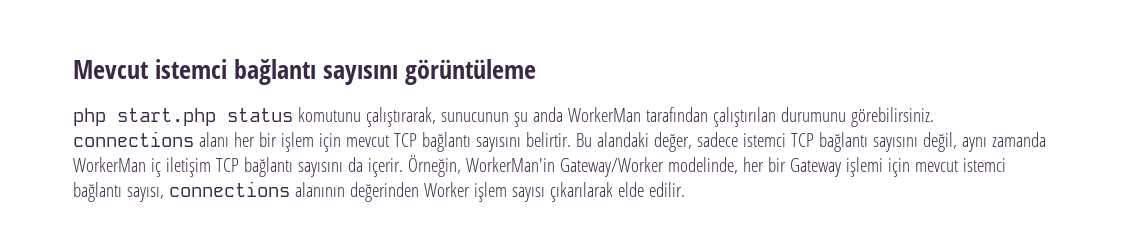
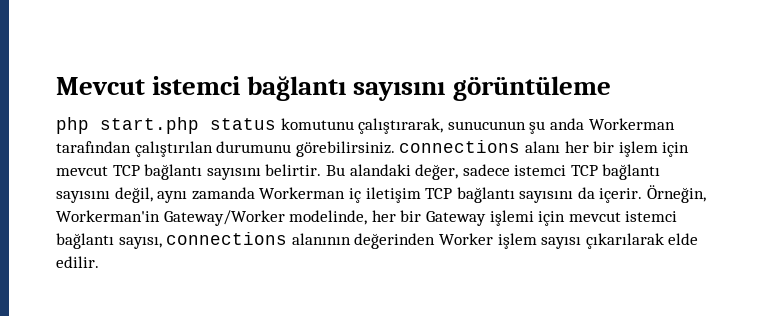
- php start.php status komutunu çalıştırarak, sunucunun şu anda WorkerMan tarafından çalıştırılan durumunu görebilirsiniz. connections alanı her bir işlem için mevcut TCP bağlantı sayısını belirtir.
+ php start.php status komutunu çalıştırarak, sunucunun şu anda Workerman tarafından çalıştırılan durumunu görebilirsiniz. connections alanı her bir işlem için mevcut TCP bağlantı sayısını belirtir.
- Bu alandaki değer, sadece istemci TCP bağlantı sayısını değil, aynı zamanda WorkerMan iç iletişim TCP bağlantı sayısını da içerir.
+ Bu alandaki değer, sadece istemci TCP bağlantı sayısını değil, aynı zamanda Workerman iç iletişim TCP bağlantı sayısını da içerir.
- Örneğin, WorkerMan'in Gateway/Worker modelinde, her bir Gateway işlemi için mevcut istemci bağlantı sayısı, connections alanının değerinden Worker işlem sayısı çıkarılarak elde edilir.
+ Örneğin, Workerman'in Gateway/Worker modelinde, her bir Gateway işlemi için mevcut istemci bağlantı sayısı, connections alanının değerinden Worker işlem sayısı çıkarılarak elde edilir.

